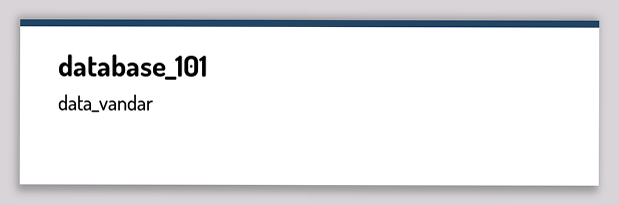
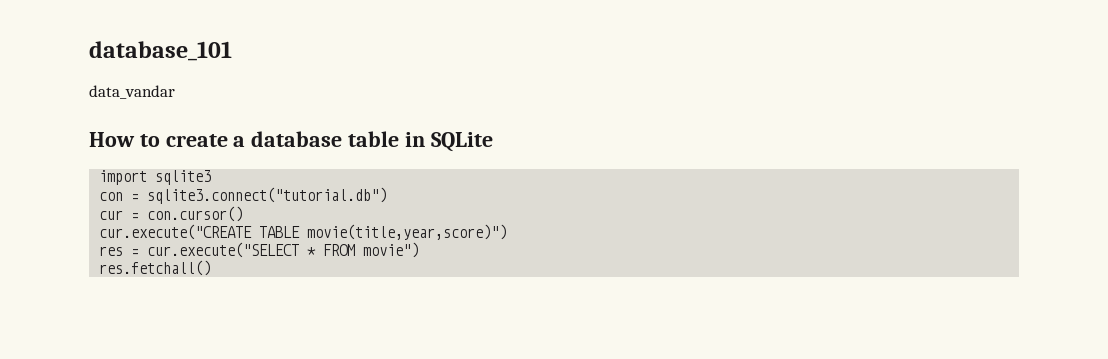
+ How to create a database table in SQLite
+ import sqlite3
+ con = sqlite3.connect("tutorial.db")
+ cur = con.cursor()
+ cur.execute("CREATE TABLE movie(title,year,score)")
+ res = cur.execute("SELECT * FROM movie")
+ res.fetchall()

